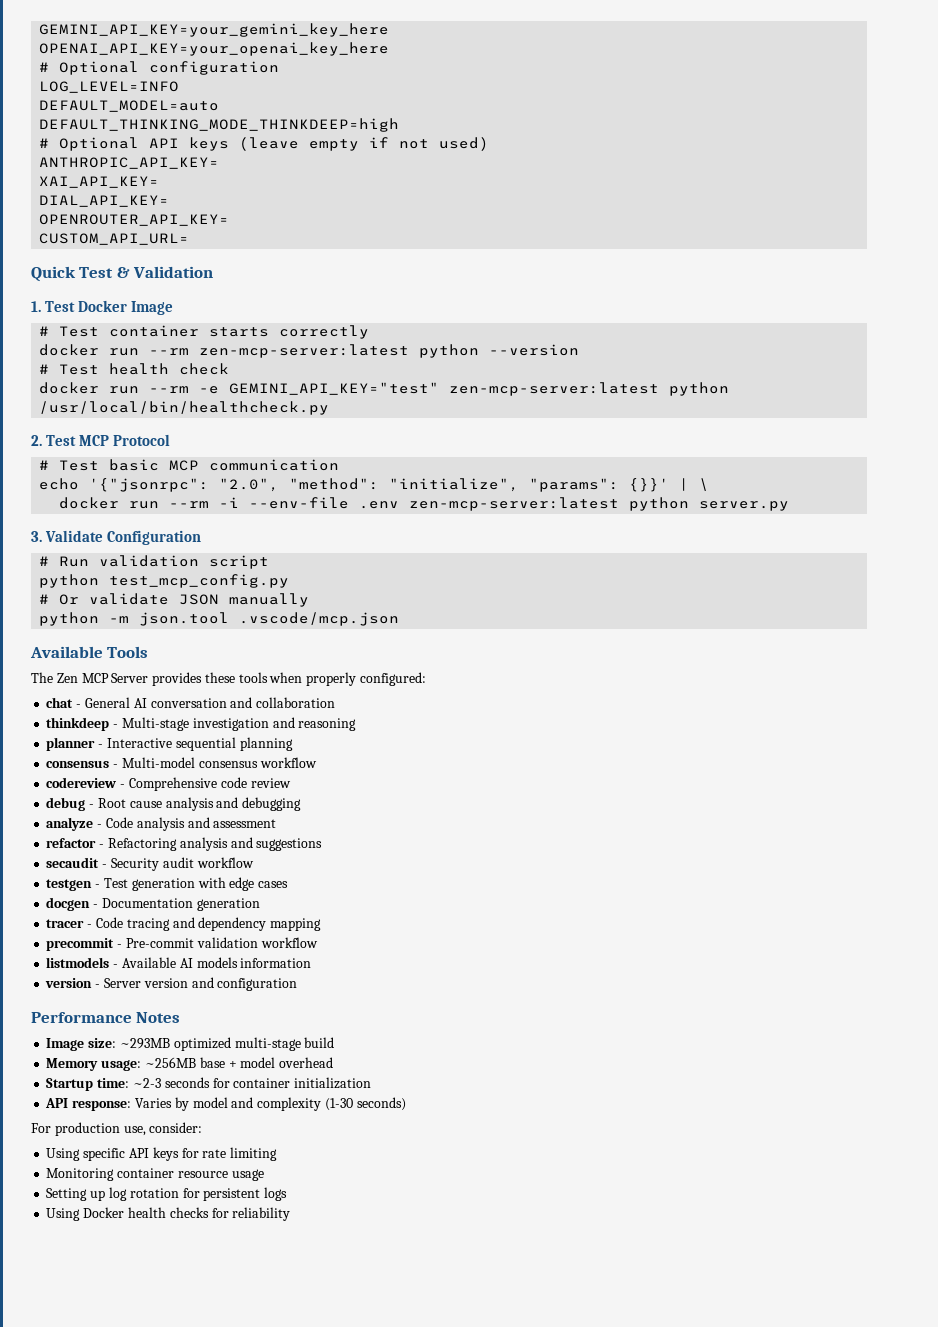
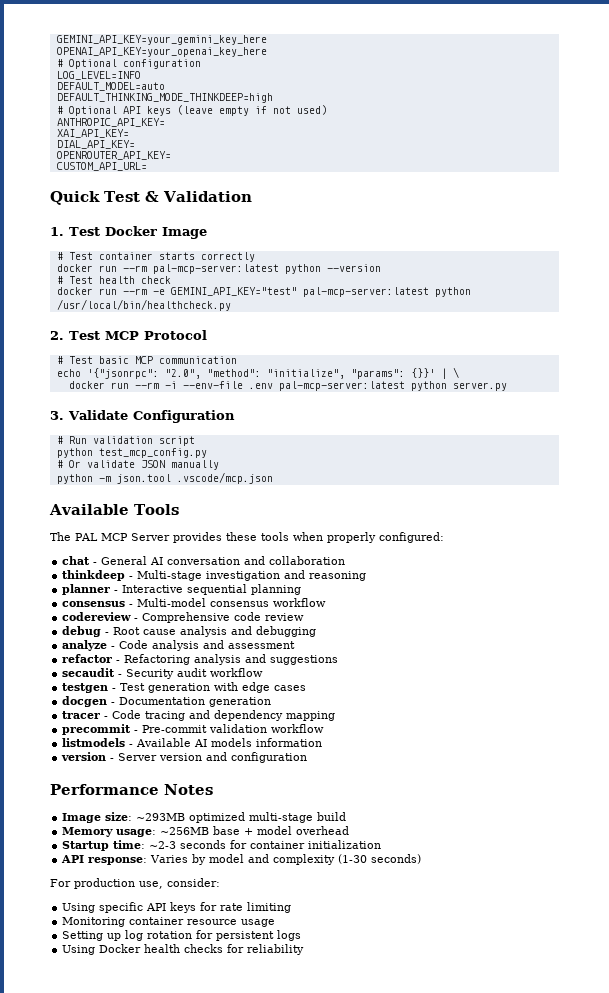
- docker run --rm zen-mcp-server:latest python --version
+ docker run --rm pal-mcp-server:latest python --version
- docker run --rm -e GEMINI_API_KEY="test" zen-mcp-server:latest python /usr/local/bin/healthcheck.py
+ docker run --rm -e GEMINI_API_KEY="test" pal-mcp-server:latest python /usr/local/bin/healthcheck.py
- docker run --rm -i --env-file .env zen-mcp-server:latest python server.py
+ docker run --rm -i --env-file .env pal-mcp-server:latest python server.py
- The Zen MCP Server provides these tools when properly configured:
+ The PAL MCP Server provides these tools when properly configured:

